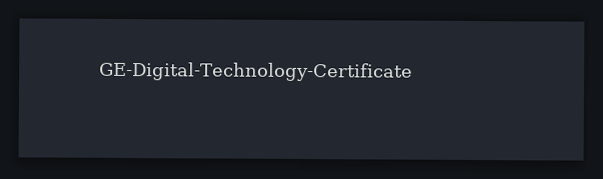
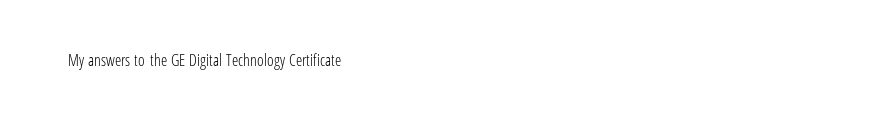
- GE-Digital-Technology-Certificate
+ My answers to the GE Digital Technology Certificate

